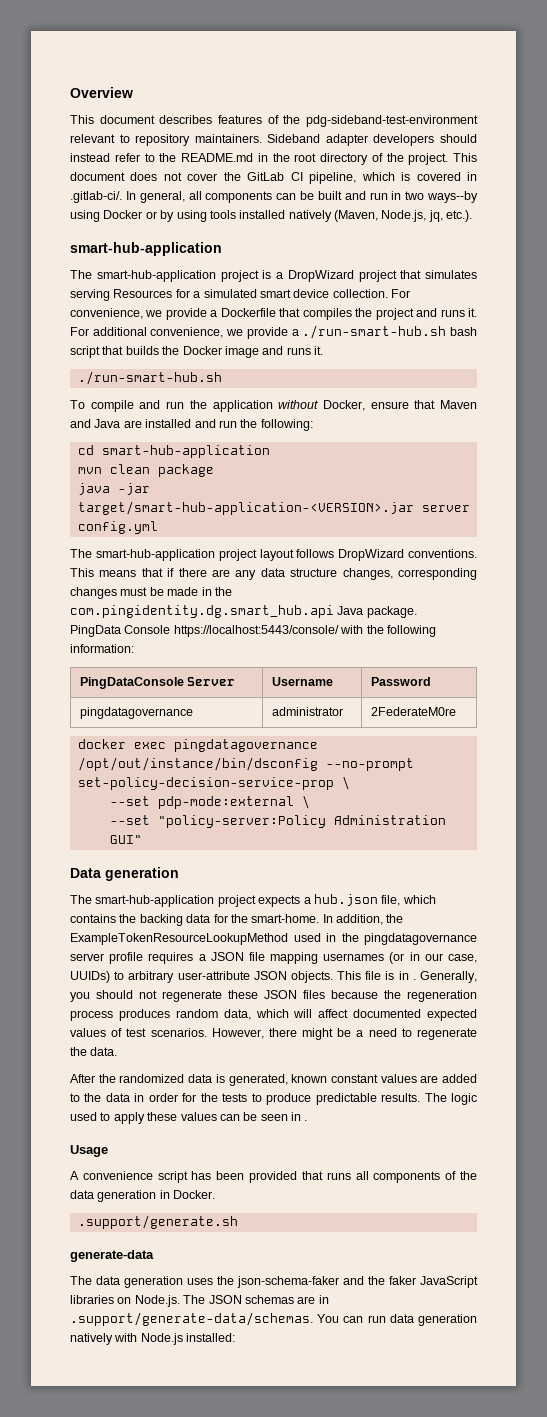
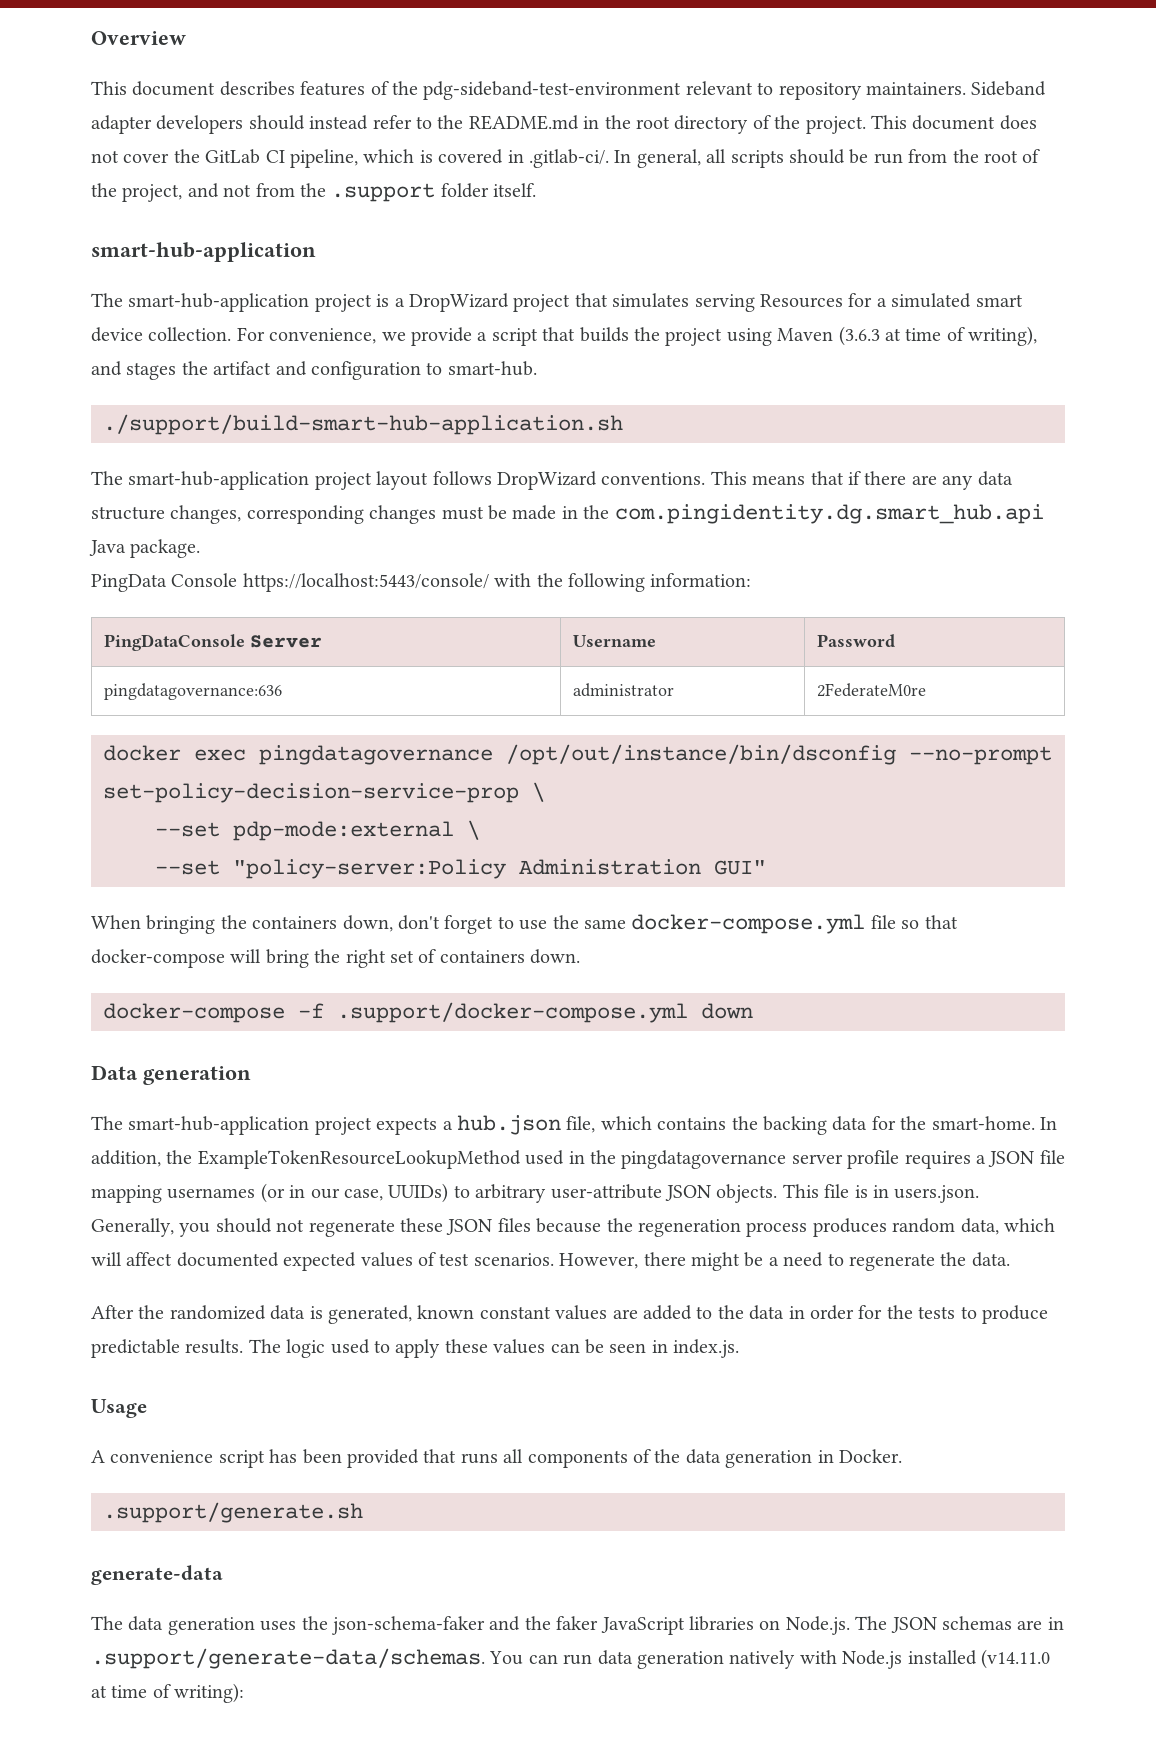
- This document does not cover the GitLab CI pipeline, which is covered in .gitlab-ci/. In general, all components can be built and run in two ways--by using Docker or by using tools installed natively (Maven, Node.js, jq, etc.).
+ This document does not cover the GitLab CI pipeline, which is covered in .gitlab-ci/. In general, all scripts should be run from the root of the project, and not from the .support folder itself.
- For convenience, we provide a Dockerfile that compiles the project and runs it. For additional convenience, we provide a ./run-smart-hub.sh bash script that builds the Docker image and runs it.
- ./run-smart-hub.sh
- To compile and run the application without Docker, ensure that Maven and Java are installed and run the following:
- cd smart-hub-application
- mvn clean package
- java -jar target/smart-hub-application-<VERSION>.jar server config.yml
+ For convenience, we provide a script that builds the project using Maven (3.6.3 at time of writing), and stages the artifact and configuration to smart-hub.
+ ./support/build-smart-hub-application.sh
- pingdatagovernance | administrator | 2FederateM0re
+ pingdatagovernance:636 | administrator | 2FederateM0re
+ When bringing the containers down, don't forget to use the same docker-compose.yml file so that docker-compose will bring the right set of containers down.
+ docker-compose -f .support/docker-compose.yml down
- This file is in . Generally, you should not regenerate these JSON files because the regeneration process produces random data, which will affect documented expected values of test scenarios.
+ This file is in users.json. Generally, you should not regenerate these JSON files because the regeneration process produces random data, which will affect documented expected values of test scenarios.
- The logic used to apply these values can be seen in .
+ The logic used to apply these values can be seen in index.js.
- The data generation uses the json-schema-faker and the faker JavaScript libraries on Node.js. The JSON schemas are in .support/generate-data/schemas. You can run data generation natively with Node.js installed:
+ The data generation uses the json-schema-faker and the faker JavaScript libraries on Node.js. The JSON schemas are in .support/generate-data/schemas. You can run data generation natively with Node.js installed (v14.11.0 at time of writing):

